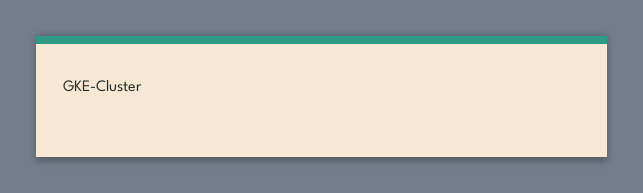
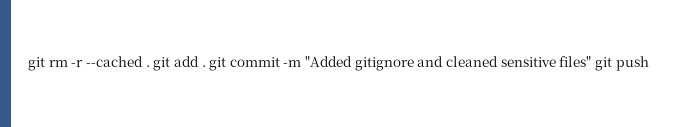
- GKE-Cluster
+ git rm -r --cached . git add . git commit -m "Added gitignore and cleaned sensitive files" git push

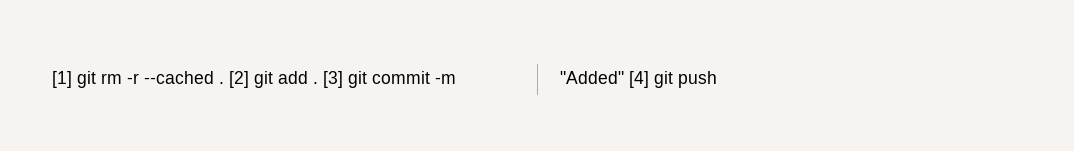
- git rm -r --cached . git add . git commit -m "Added gitignore and cleaned sensitive files" git push
+ [1] git rm -r --cached . [2] git add . [3] git commit -m "Added" [4] git push

